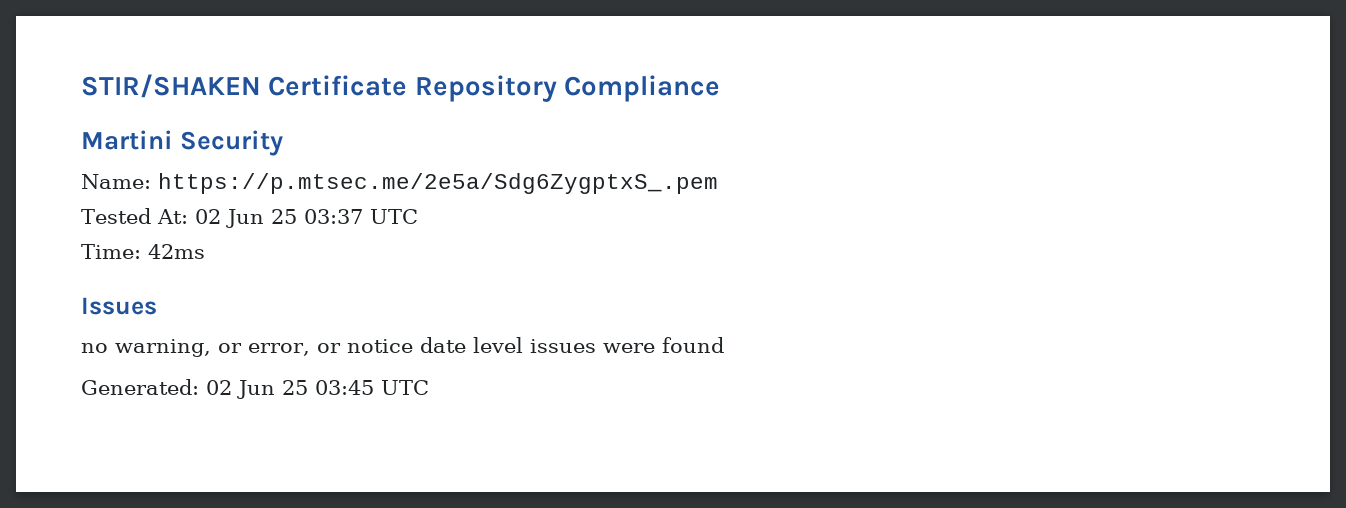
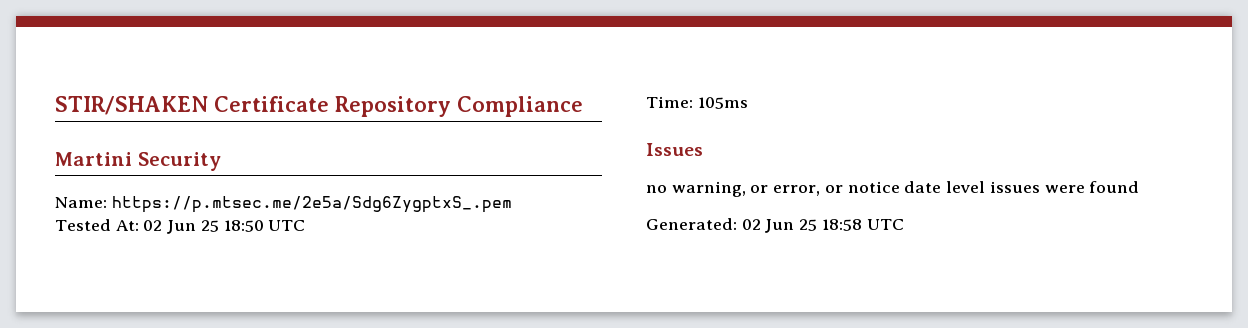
- Tested At: 02 Jun 25 03:37 UTC
+ Tested At: 02 Jun 25 18:50 UTC
- Time: 42ms
+ Time: 105ms
- Generated: 02 Jun 25 03:45 UTC
+ Generated: 02 Jun 25 18:58 UTC

